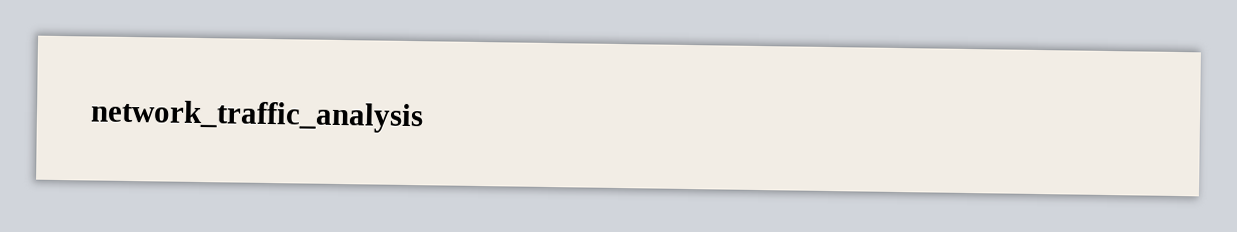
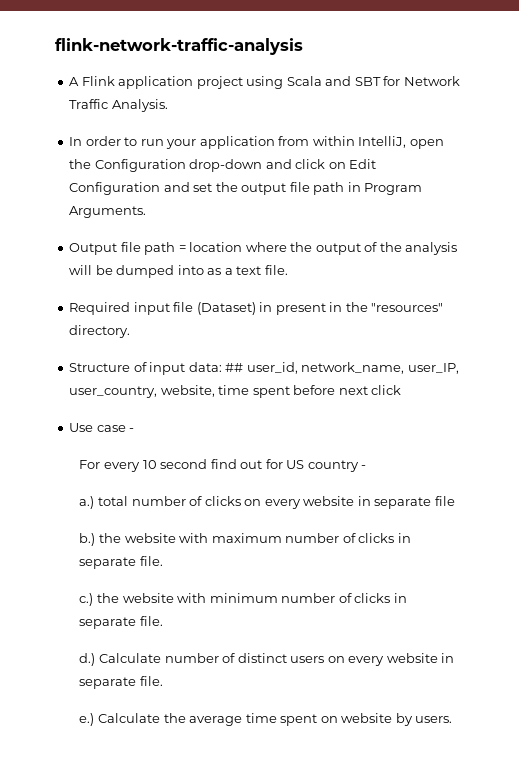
- network_traffic_analysis
+ flink-network-traffic-analysis
+ A Flink application project using Scala and SBT for Network Traffic Analysis.
+ In order to run your application from within IntelliJ, open the Configuration drop-down and click on Edit Configuration and set the output file path in Program Arguments.
+ Output file path = location where the output of the analysis will be dumped into as a text file.
+ Required input file (Dataset) in present in the "resources" directory.
+ Structure of input data: ## user_id, network_name, user_IP, user_country, website, time spent before next click
+ Use case -
+ For every 10 second find out for US country -
+ a.) total number of clicks on every website in separate file
+ b.) the website with maximum number of clicks in separate file.
+ c.) the website with minimum number of clicks in separate file.
+ d.) Calculate number of distinct users on every website in separate file.
+ e.) Calculate the average time spent on website by users.

